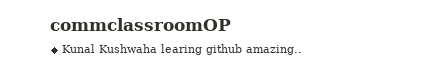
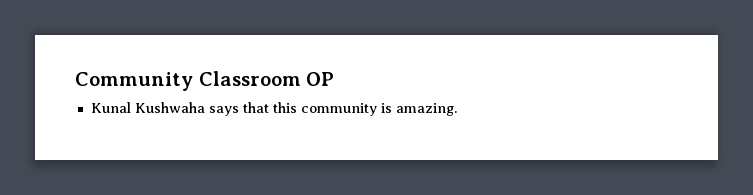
- commclassroomOP
+ Community Classroom OP
- Kunal Kushwaha learing github amazing..
+ Kunal Kushwaha says that this community is amazing.

